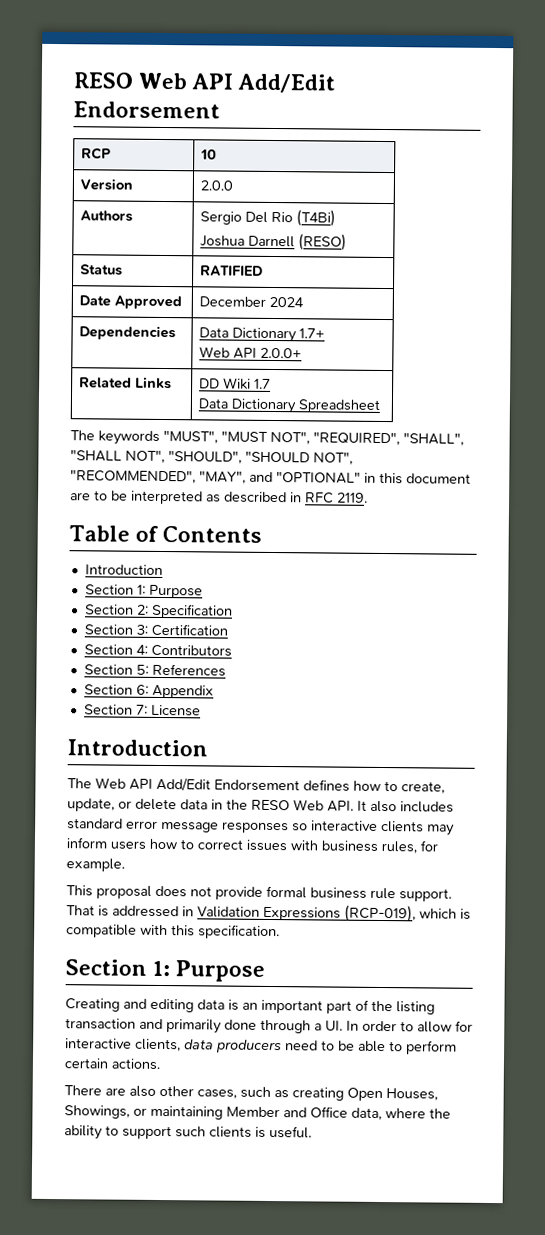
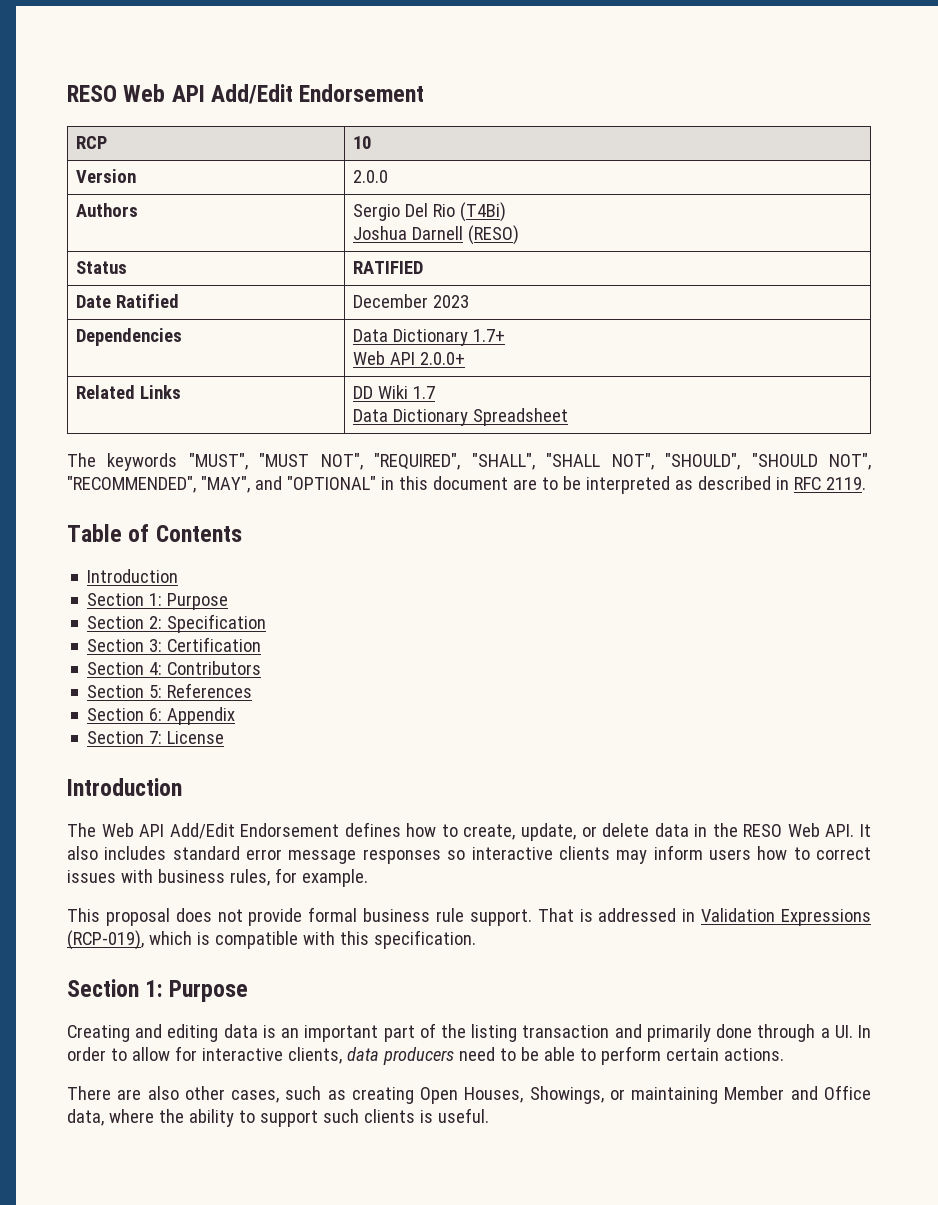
- Date Approved | December 2024
+ Date Ratified | December 2023

